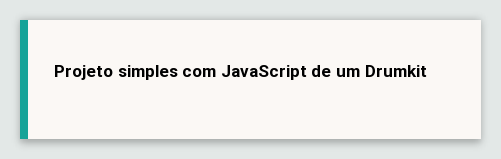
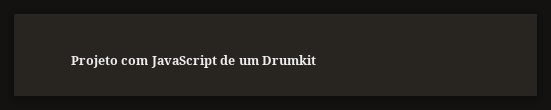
- Projeto simples com JavaScript de um Drumkit
+ Projeto com JavaScript de um Drumkit

